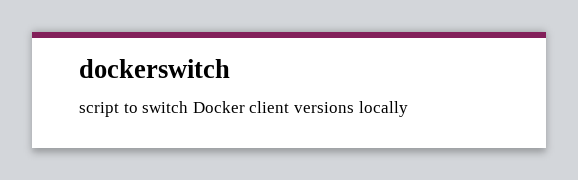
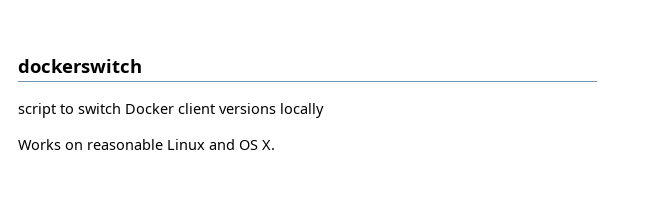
+ Works on reasonable Linux and OS X.

